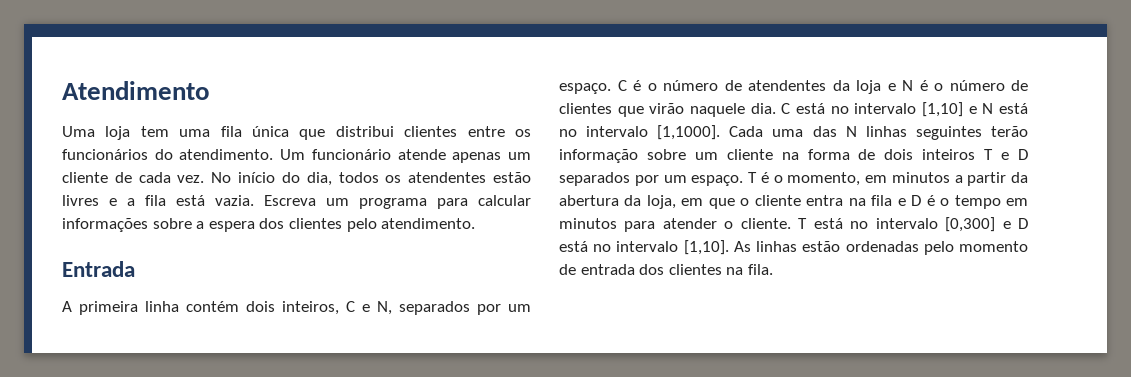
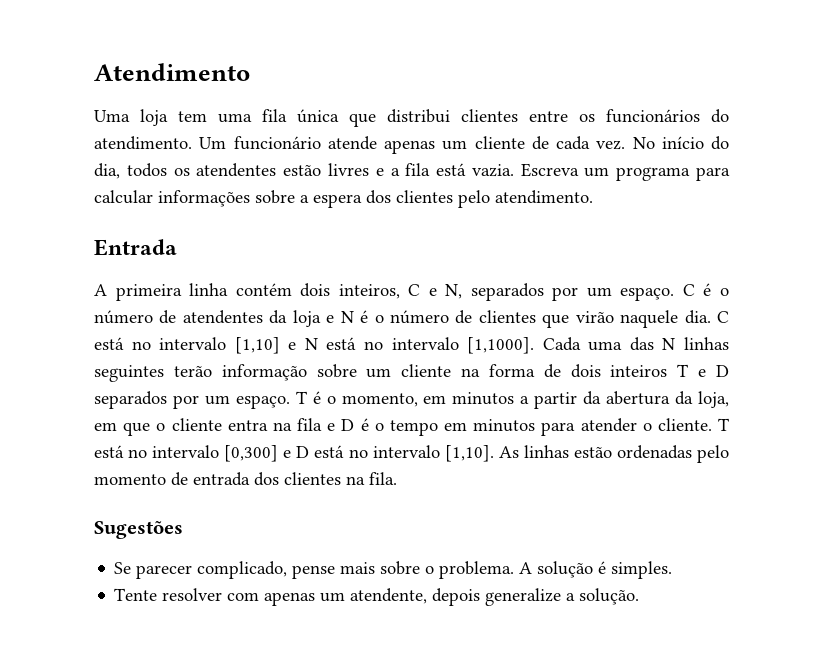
+ Sugestões
+ Se parecer complicado, pense mais sobre o problema. A solução é simples.
+ Tente resolver com apenas um atendente, depois generalize a solução.

